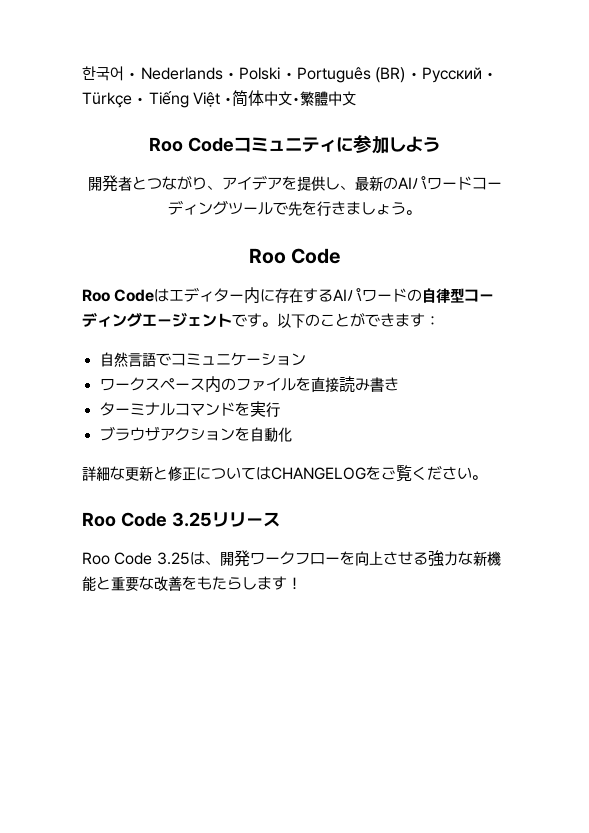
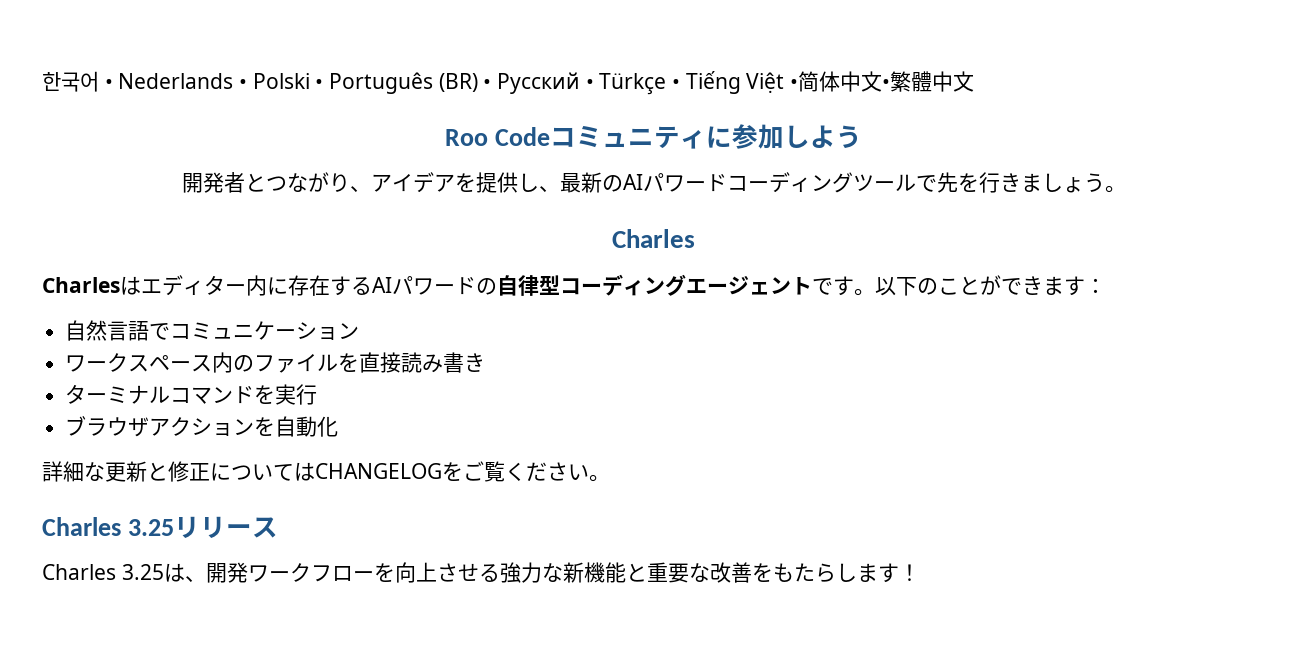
  開発者とつながり、アイデアを提供し、最新のAIパワードコーディングツールで先を行きましょう。
- Roo Code
- Roo Codeはエディター内に存在するAIパワードの自律型コーディングエージェントです。
+ Charles
+ Charlesはエディター内に存在するAIパワードの自律型コーディングエージェントです。
- Roo Code 3.25リリース
+ Charles 3.25リリース
- Roo Code 3.25は、開発ワークフローを向上させる強力な新機能と重要な改善をもたらします！
+ Charles 3.25は、開発ワークフローを向上させる強力な新機能と重要な改善をもたらします！

